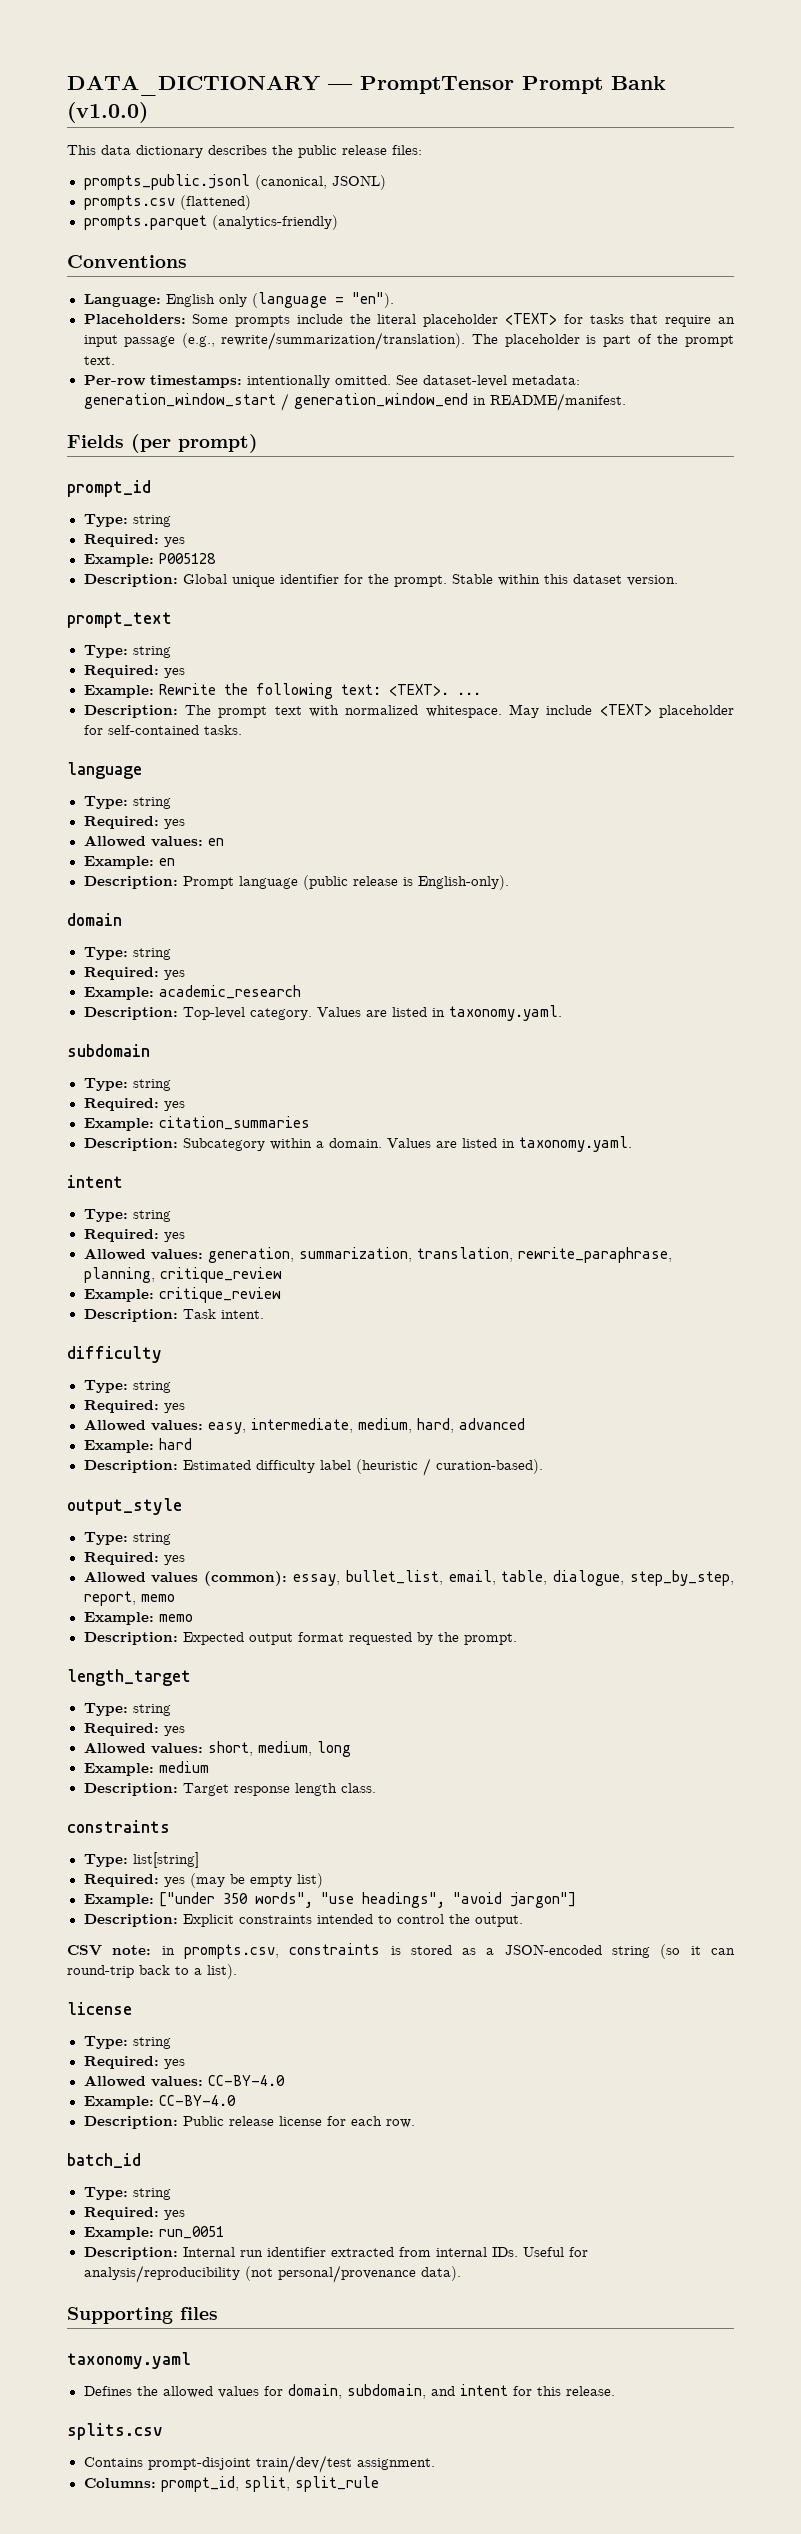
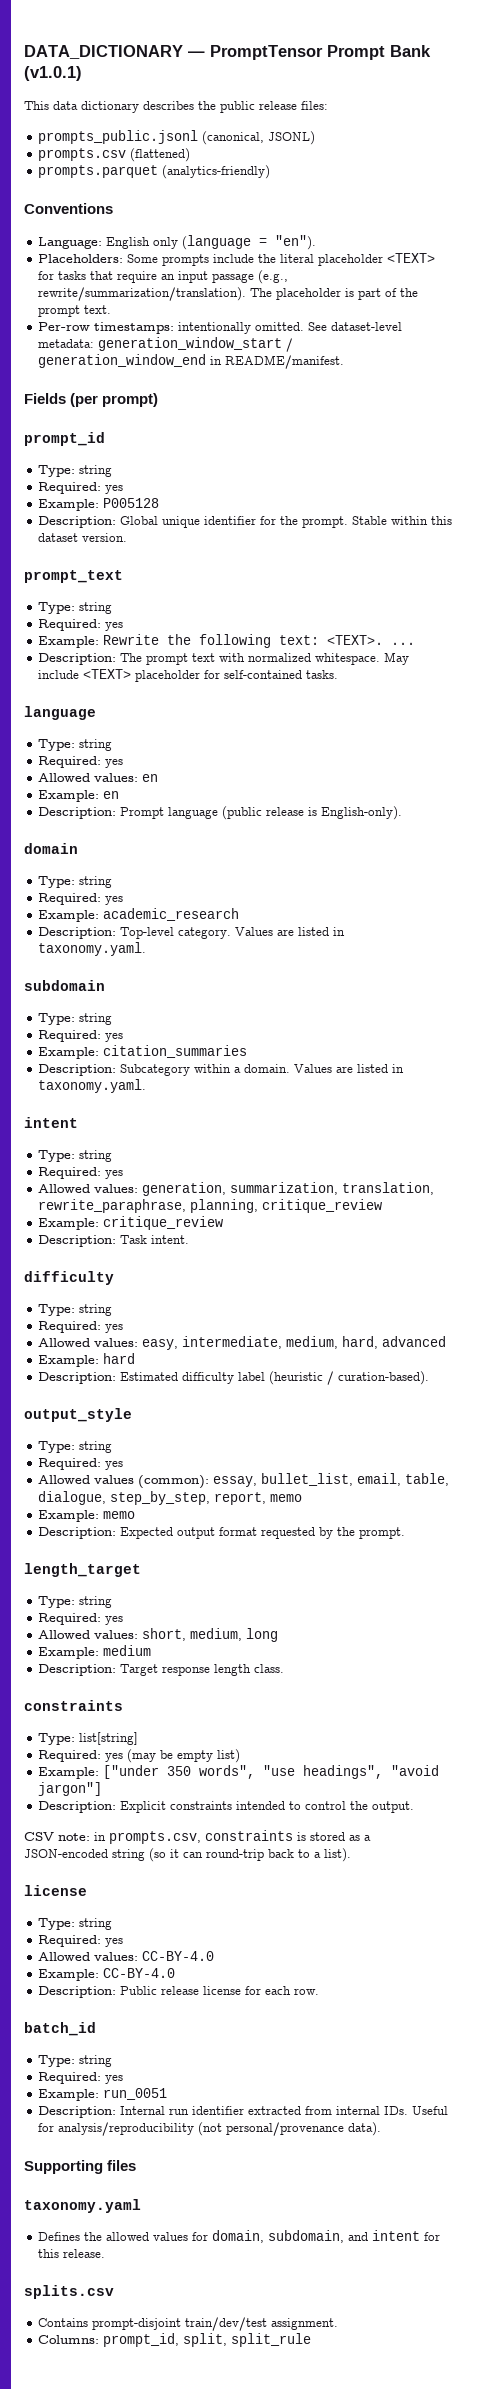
- DATA_DICTIONARY — PromptTensor Prompt Bank (v1.0.0)
+ DATA_DICTIONARY — PromptTensor Prompt Bank (v1.0.1)

